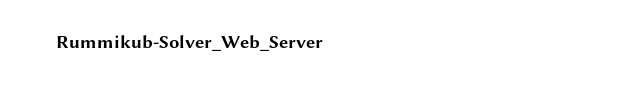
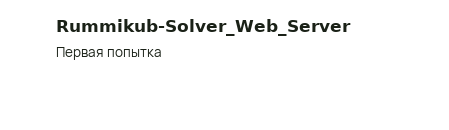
+ Первая попытка

